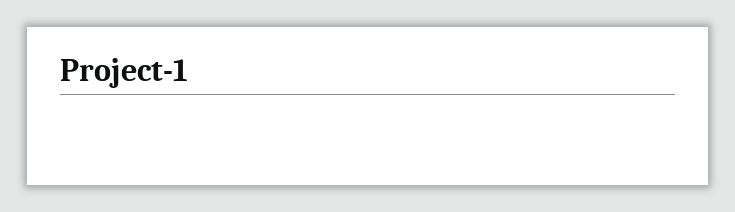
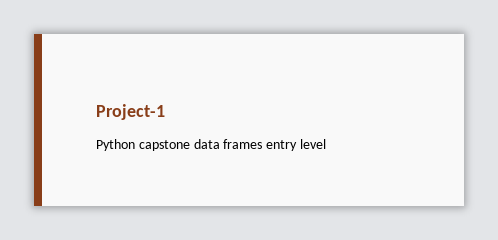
+ Python capstone data frames entry level

